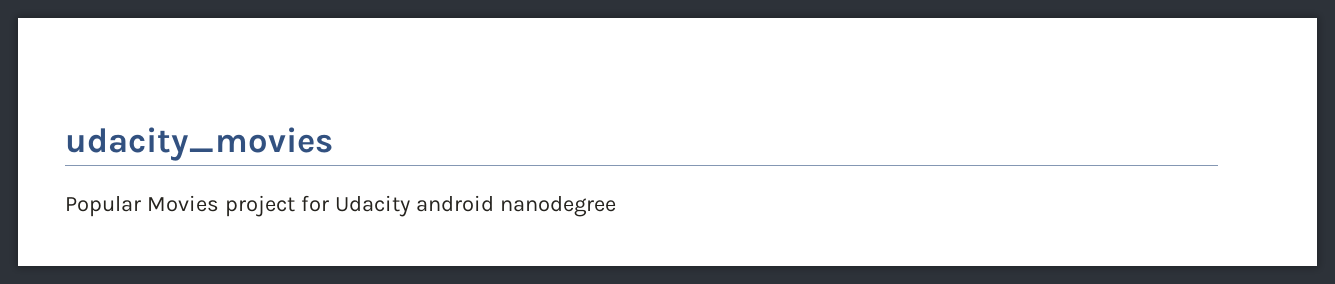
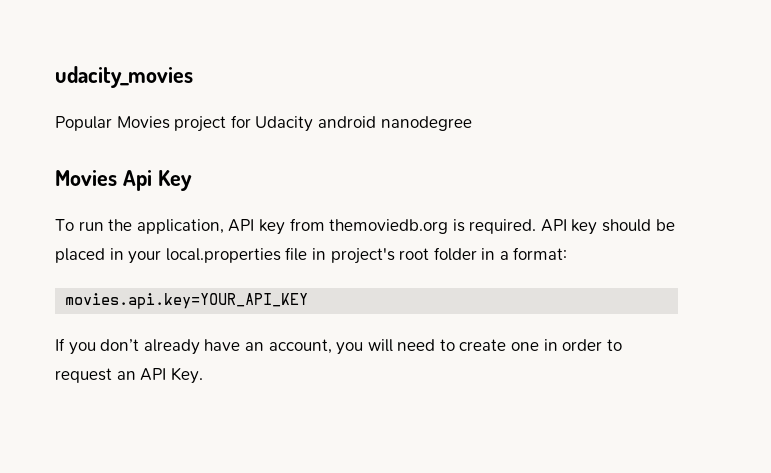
+ Movies Api Key
+ To run the application, API key from themoviedb.org is required. API key should be placed in your local.properties file in project's root folder in a format:
+ movies.api.key=YOUR_API_KEY
+ If you don’t already have an account, you will need to create one in order to request an API Key.

